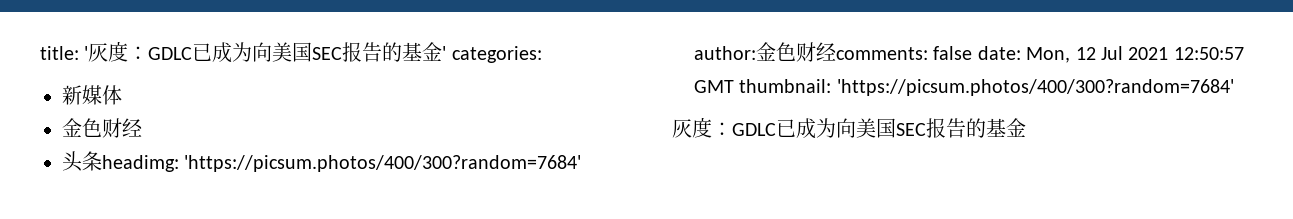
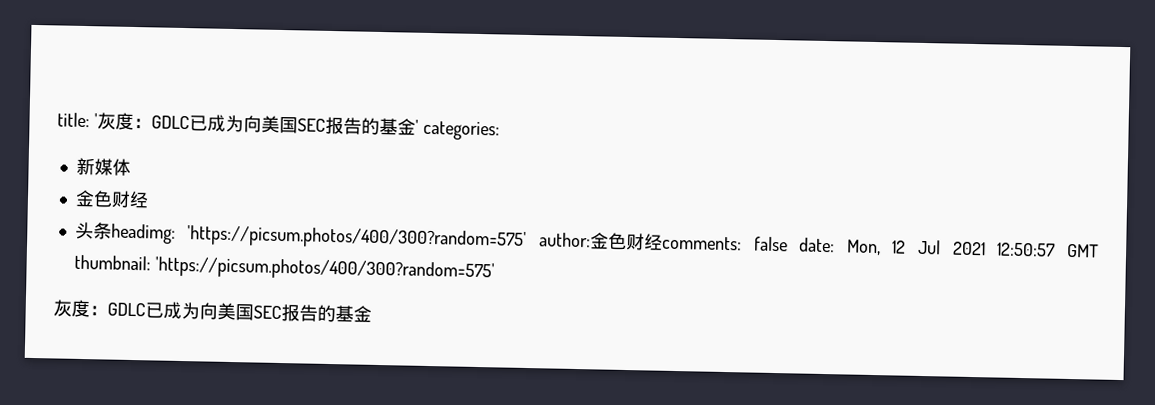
- 头条headimg: 'https://picsum.photos/400/300?random=7684' author:金色财经comments: false date: Mon, 12 Jul 2021 12:50:57 GMT thumbnail: 'https://picsum.photos/400/300?random=7684'
+ 头条headimg: 'https://picsum.photos/400/300?random=575' author:金色财经comments: false date: Mon, 12 Jul 2021 12:50:57 GMT thumbnail: 'https://picsum.photos/400/300?random=575'

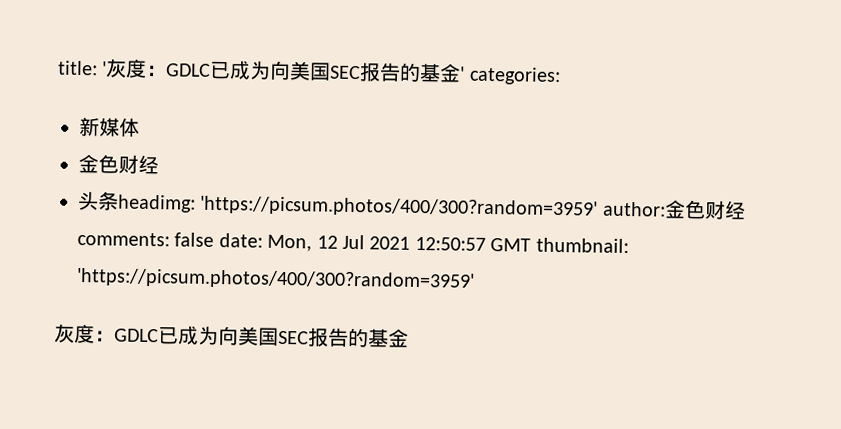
- 头条headimg: 'https://picsum.photos/400/300?random=575' author:金色财经comments: false date: Mon, 12 Jul 2021 12:50:57 GMT thumbnail: 'https://picsum.photos/400/300?random=575'
+ 头条headimg: 'https://picsum.photos/400/300?random=3959' author:金色财经comments: false date: Mon, 12 Jul 2021 12:50:57 GMT thumbnail: 'https://picsum.photos/400/300?random=3959'

